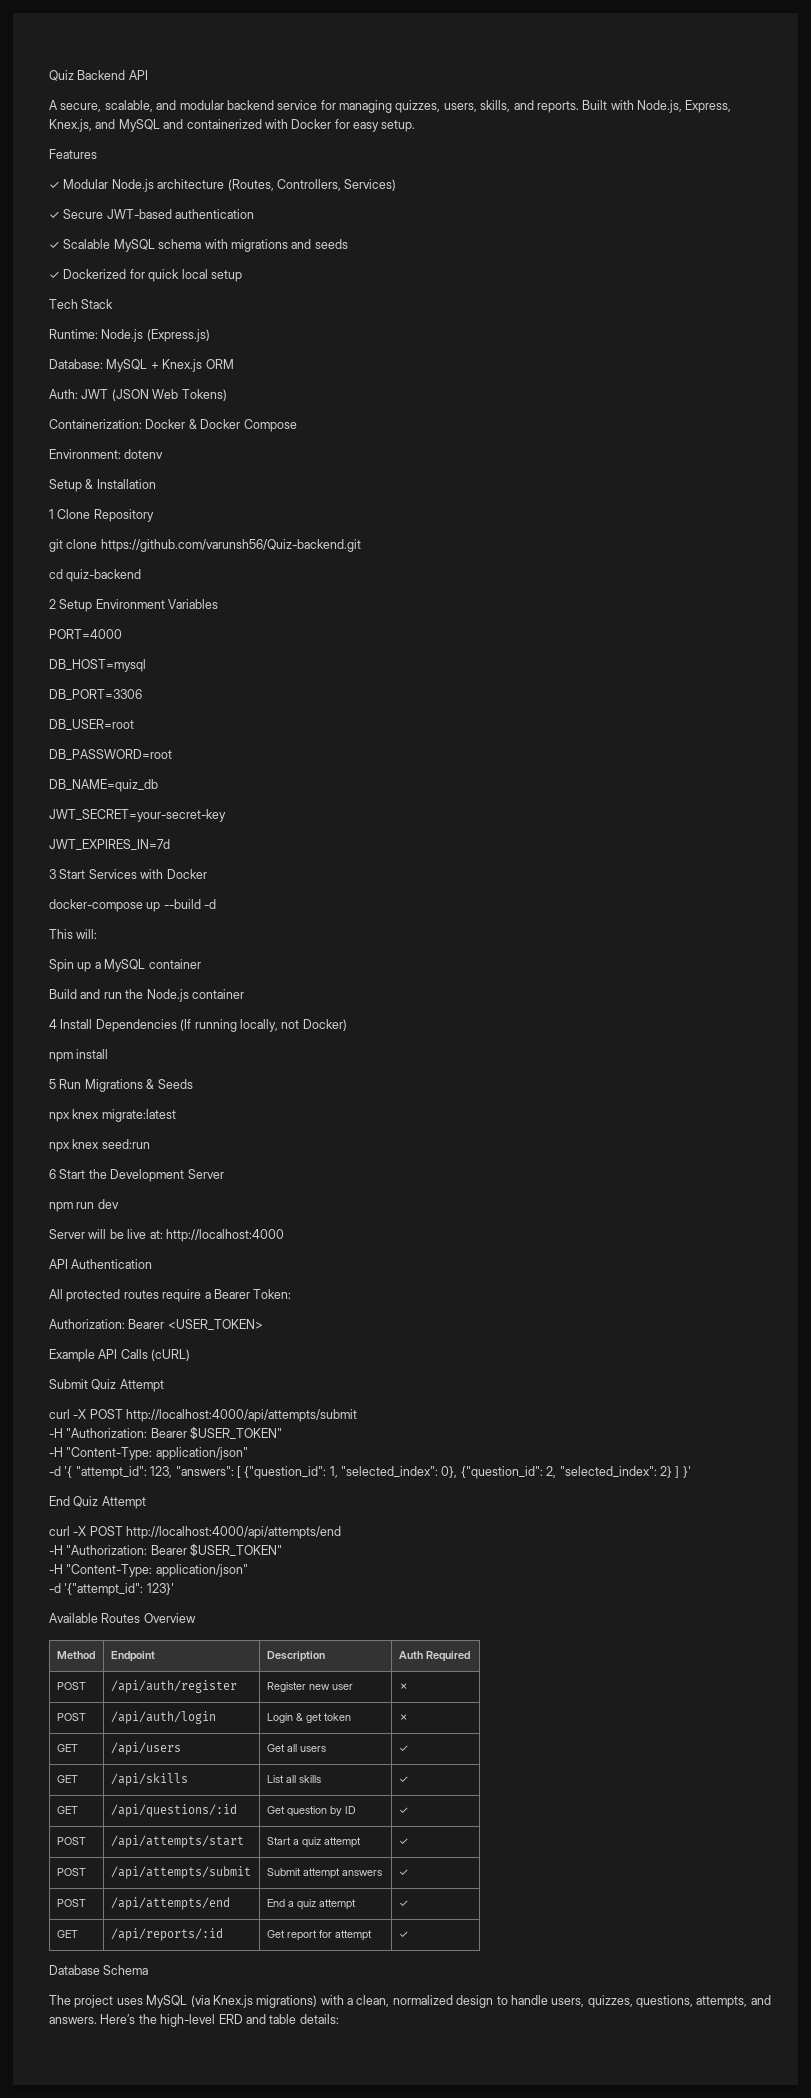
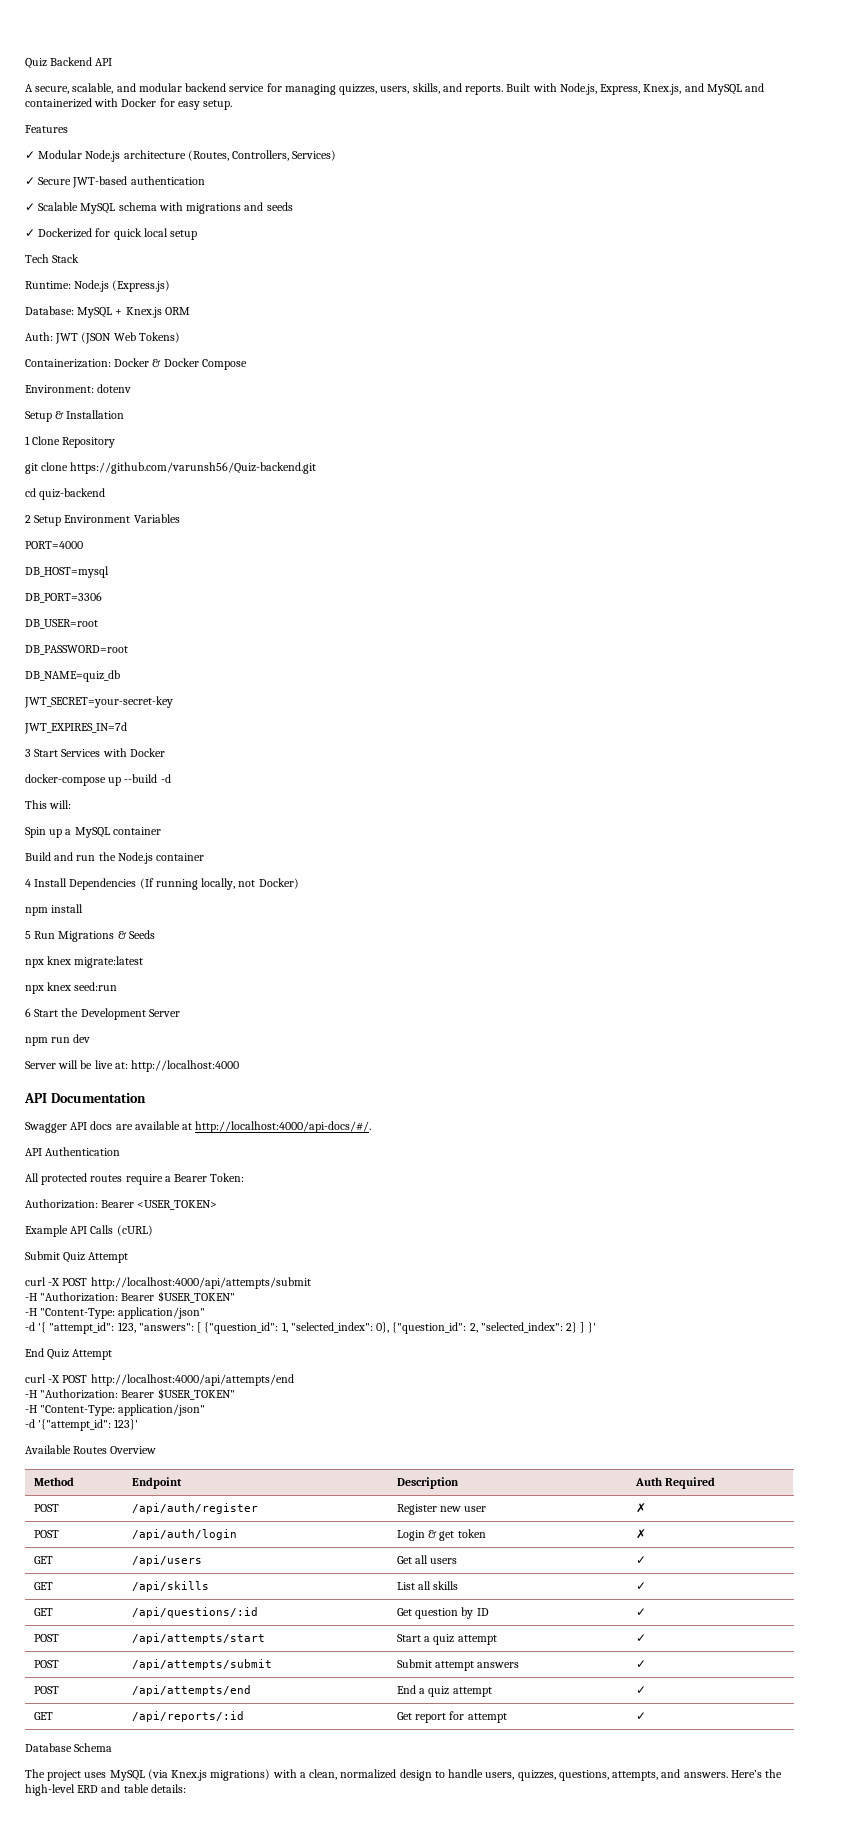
+ API Documentation
+ Swagger API docs are available at http://localhost:4000/api-docs/#/.

